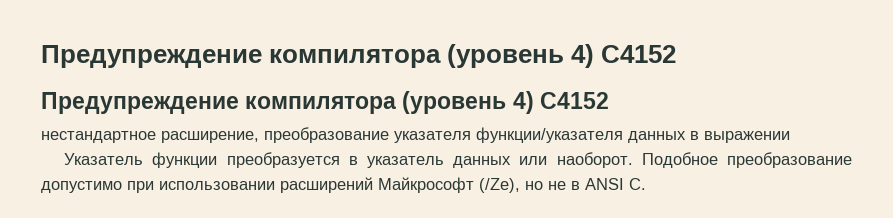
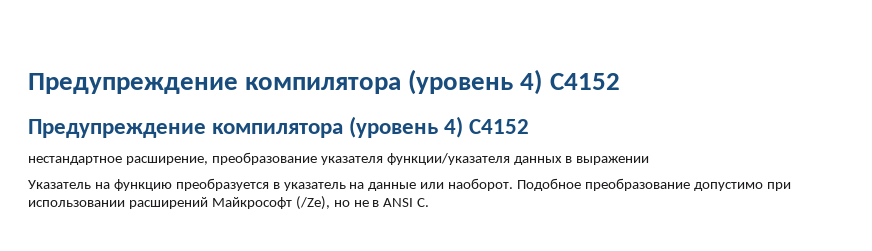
- Указатель функции преобразуется в указатель данных или наоборот.
+ Указатель на функцию преобразуется в указатель на данные или наоборот.

